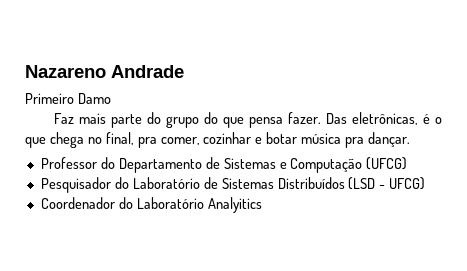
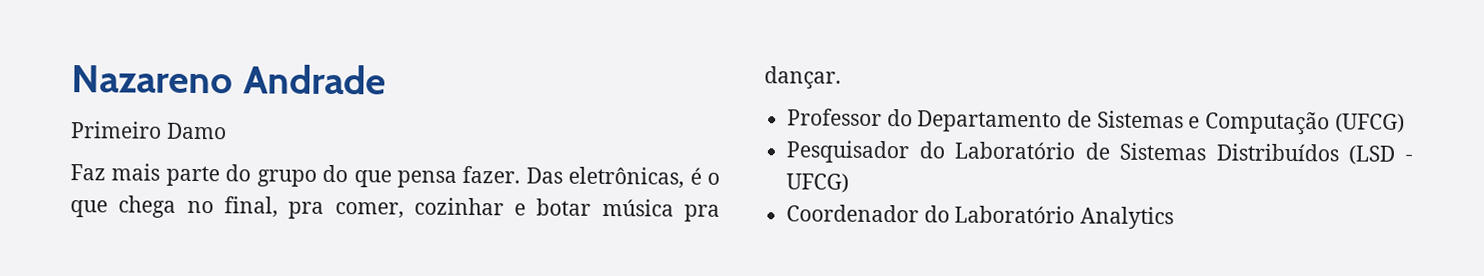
- Coordenador do Laboratório Analyitics
+ Coordenador do Laboratório Analytics

